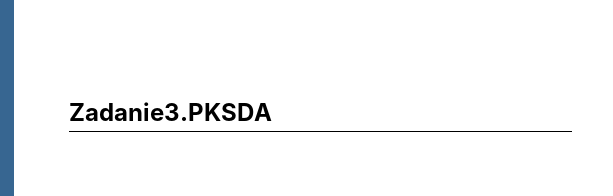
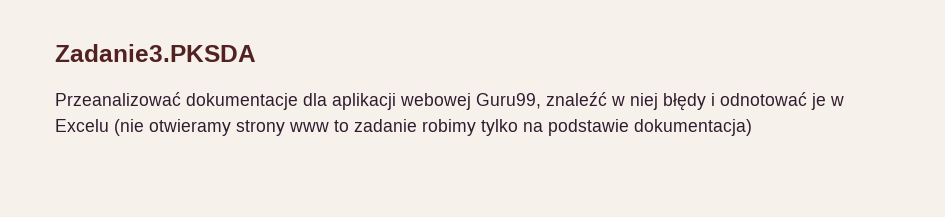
+ Przeanalizować dokumentacje dla aplikacji webowej Guru99, znaleźć w niej błędy i odnotować je w Excelu (nie otwieramy strony www to zadanie robimy tylko na podstawie dokumentacja)

